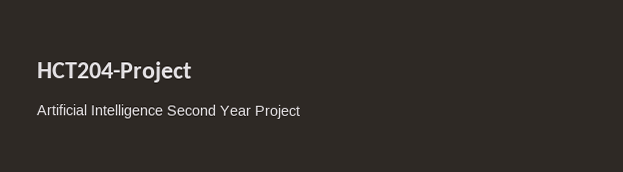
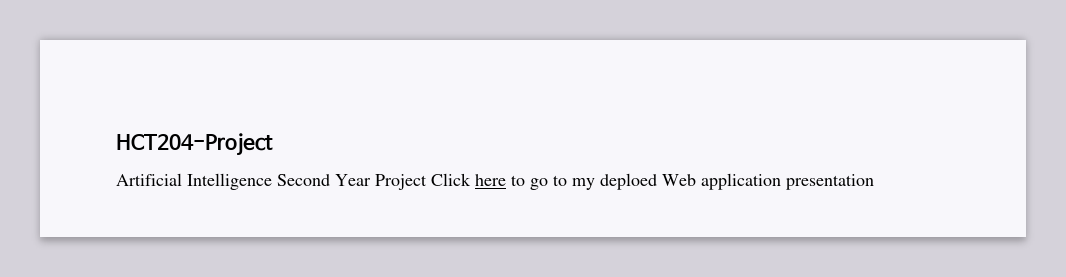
- Artificial Intelligence Second Year Project
+ Artificial Intelligence Second Year Project Click here to go to my deploed Web application presentation

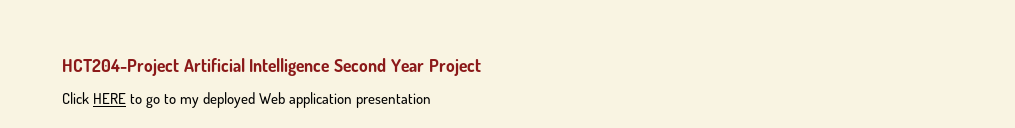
- HCT204-Project
- Artificial Intelligence Second Year Project Click here to go to my deploed Web application presentation
+ HCT204-Project Artificial Intelligence Second Year Project
+ Click HERE to go to my deployed Web application presentation

